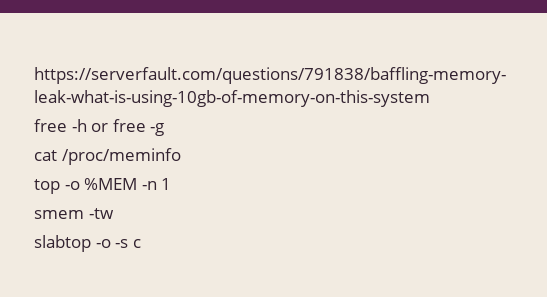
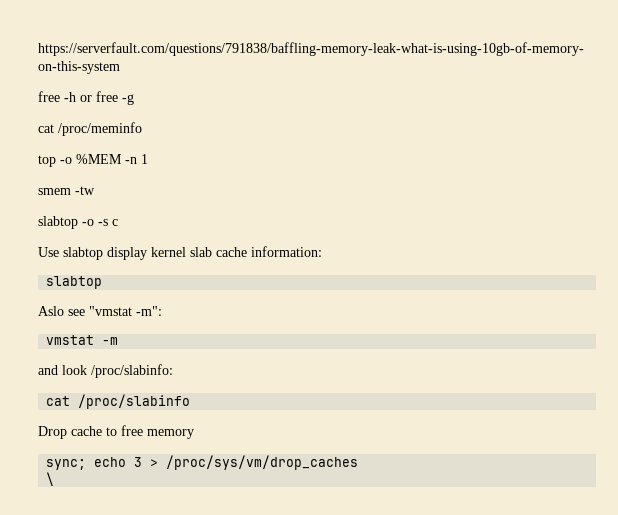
+ Use slabtop display kernel slab cache information:
+ slabtop
+ Aslo see "vmstat -m":
+ vmstat -m
+ and look /proc/slabinfo:
+ cat /proc/slabinfo
+ Drop cache to free memory
+ sync; echo 3 > /proc/sys/vm/drop_caches
+ \

